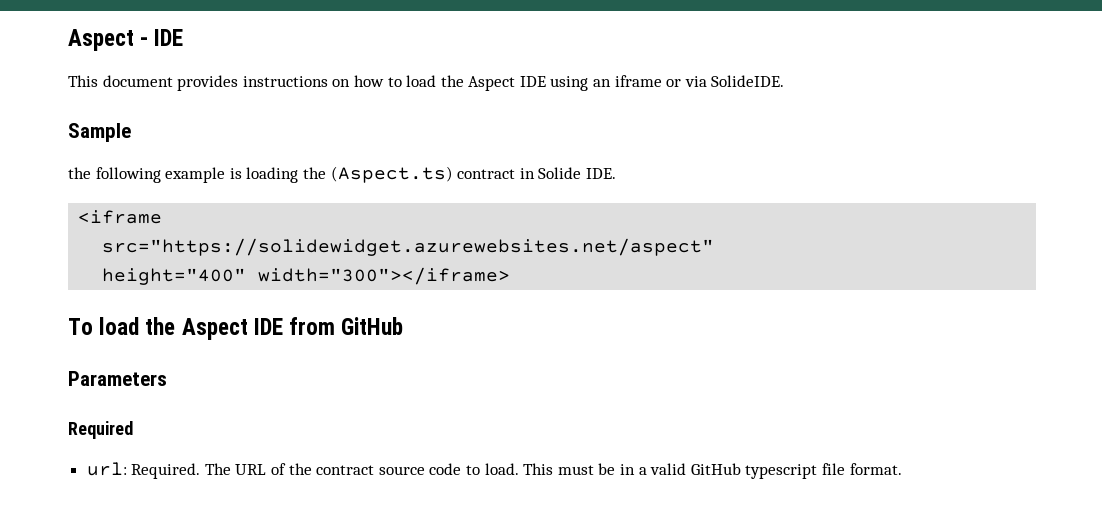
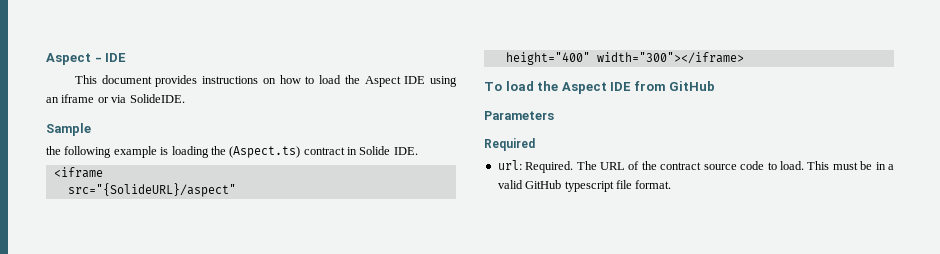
- src="https://solidewidget.azurewebsites.net/aspect"
+ src="{SolideURL}/aspect"

